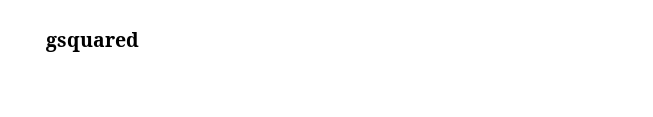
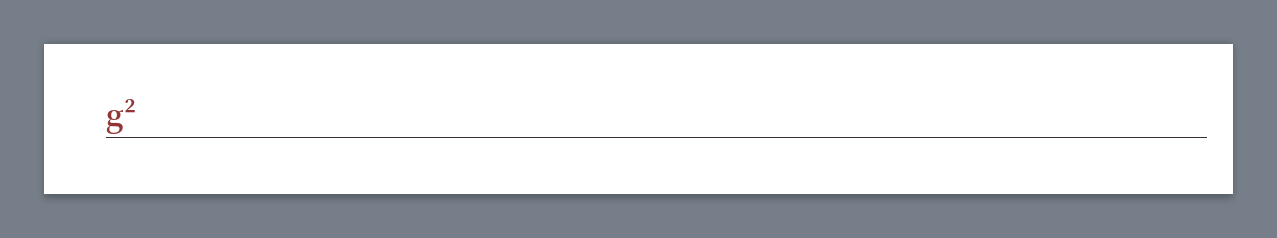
- gsquared
+ g²

